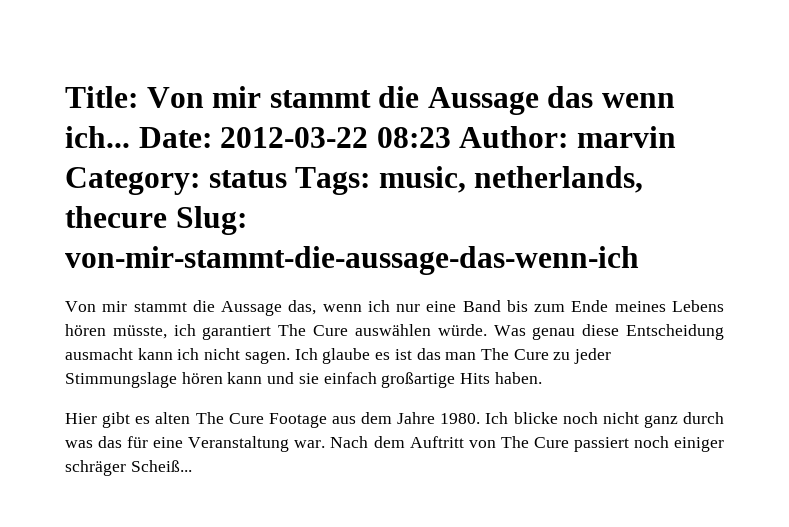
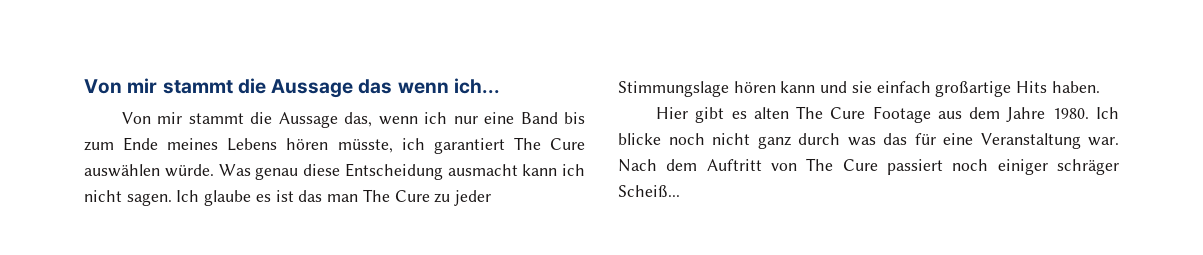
- Title: Von mir stammt die Aussage das wenn ich... Date: 2012-03-22 08:23 Author: marvin Category: status Tags: music, netherlands, thecure Slug: von-mir-stammt-die-aussage-das-wenn-ich
+ Von mir stammt die Aussage das wenn ich...

